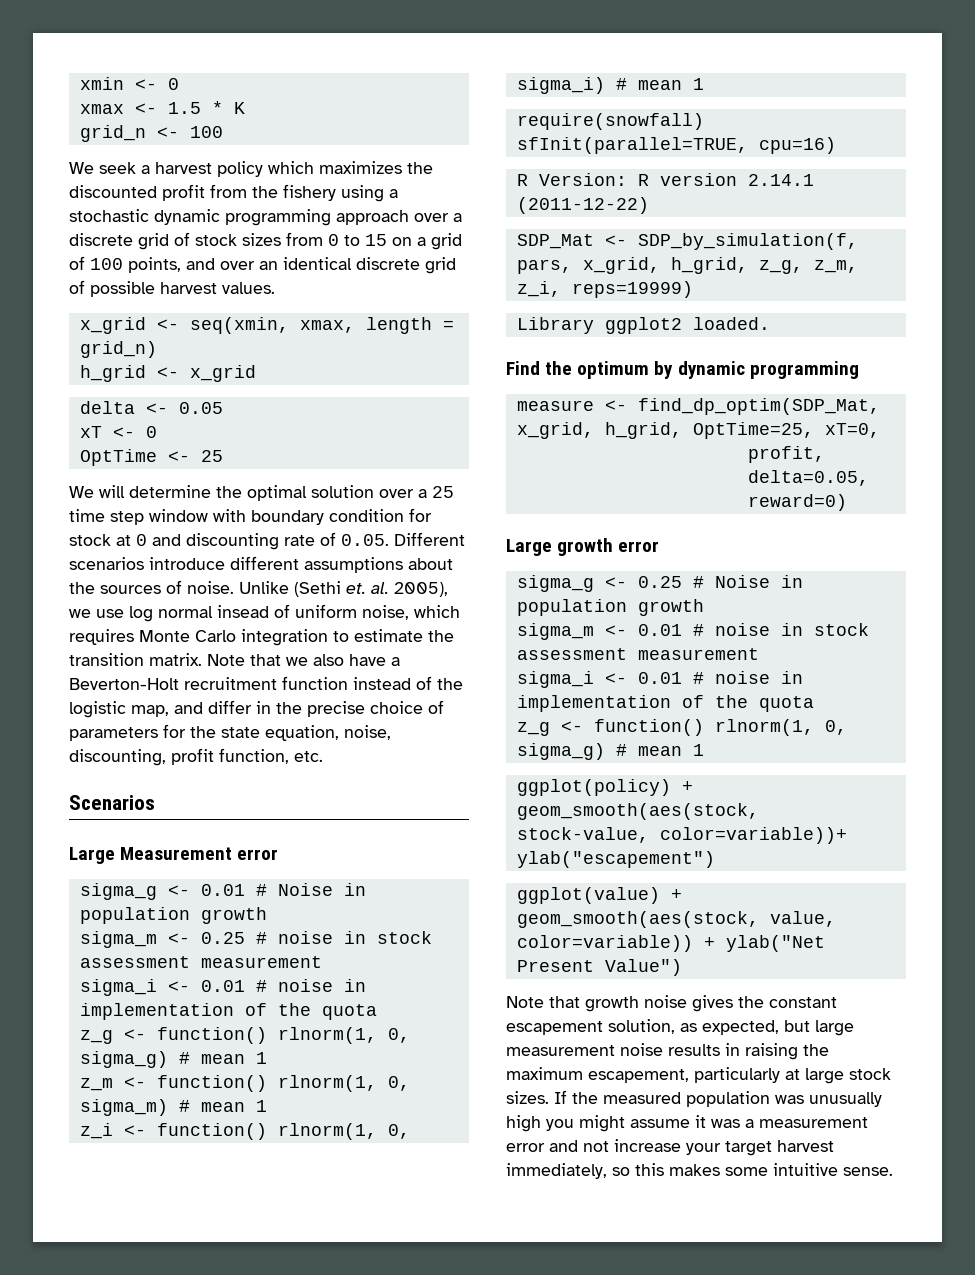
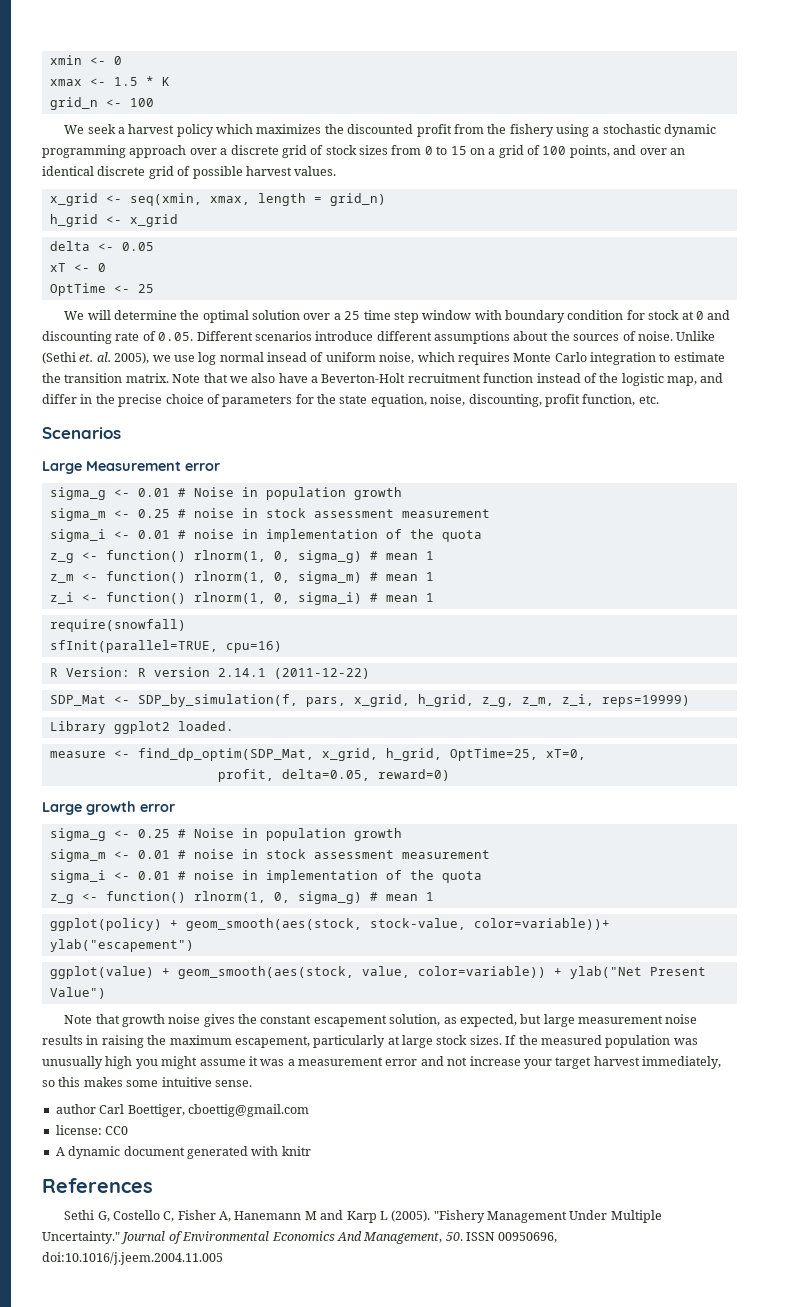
- Find the optimum by dynamic programming
+ author Carl Boettiger, cboettig@gmail.com
+ license: CC0
+ A dynamic document generated with knitr
+ References
+ Sethi G, Costello C, Fisher A, Hanemann M and Karp L (2005). "Fishery Management Under Multiple Uncertainty." Journal of Environmental Economics And Management, 50. ISSN 00950696, doi:10.1016/j.jeem.2004.11.005

